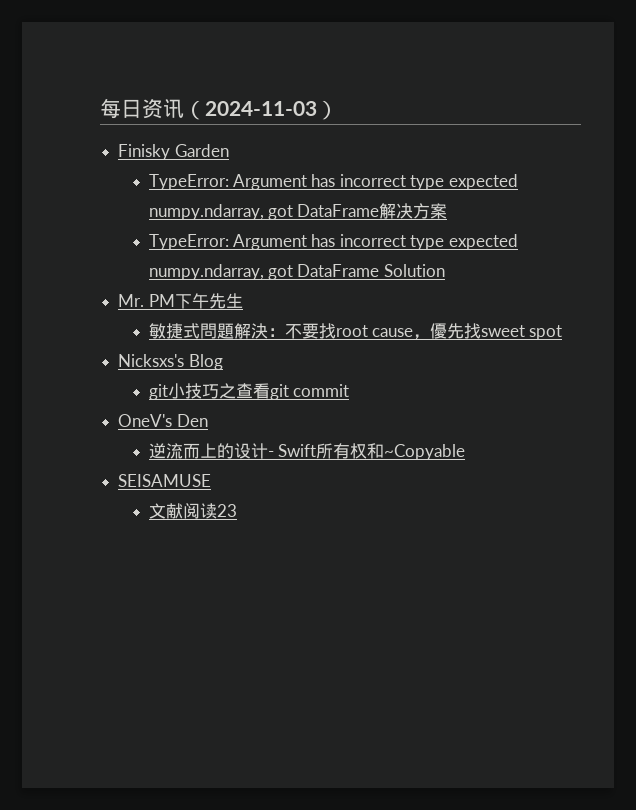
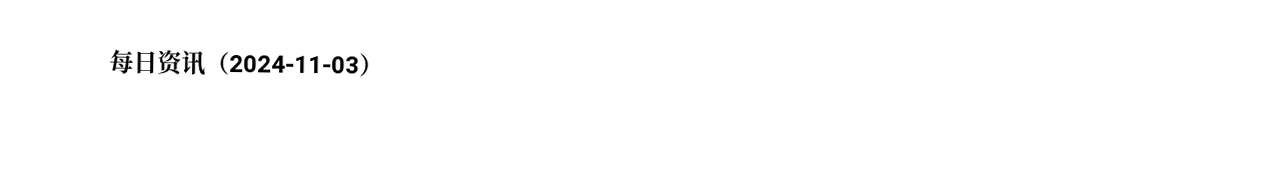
- Finisky Garden
- TypeError: Argument has incorrect type expected numpy.ndarray, got DataFrame解决方案
- TypeError: Argument has incorrect type expected numpy.ndarray, got DataFrame Solution
- Mr. PM下午先生
- 敏捷式問題解決：不要找root cause，優先找sweet spot
- Nicksxs's Blog
- git小技巧之查看git commit
- OneV's Den
- 逆流而上的设计- Swift所有权和~Copyable
- SEISAMUSE
- 文献阅读23

